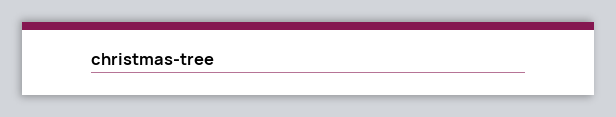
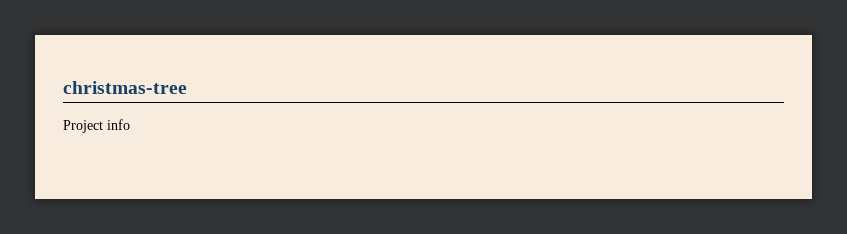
+ Project info

